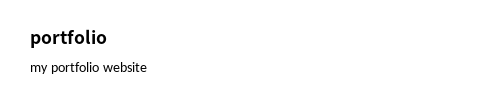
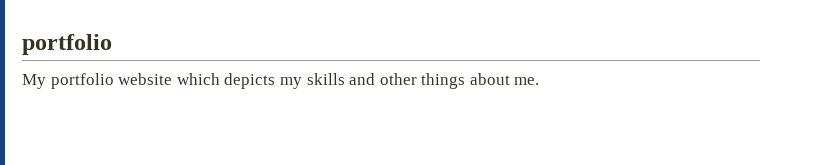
- my portfolio website
+ My portfolio website which depicts my skills and other things about me.

